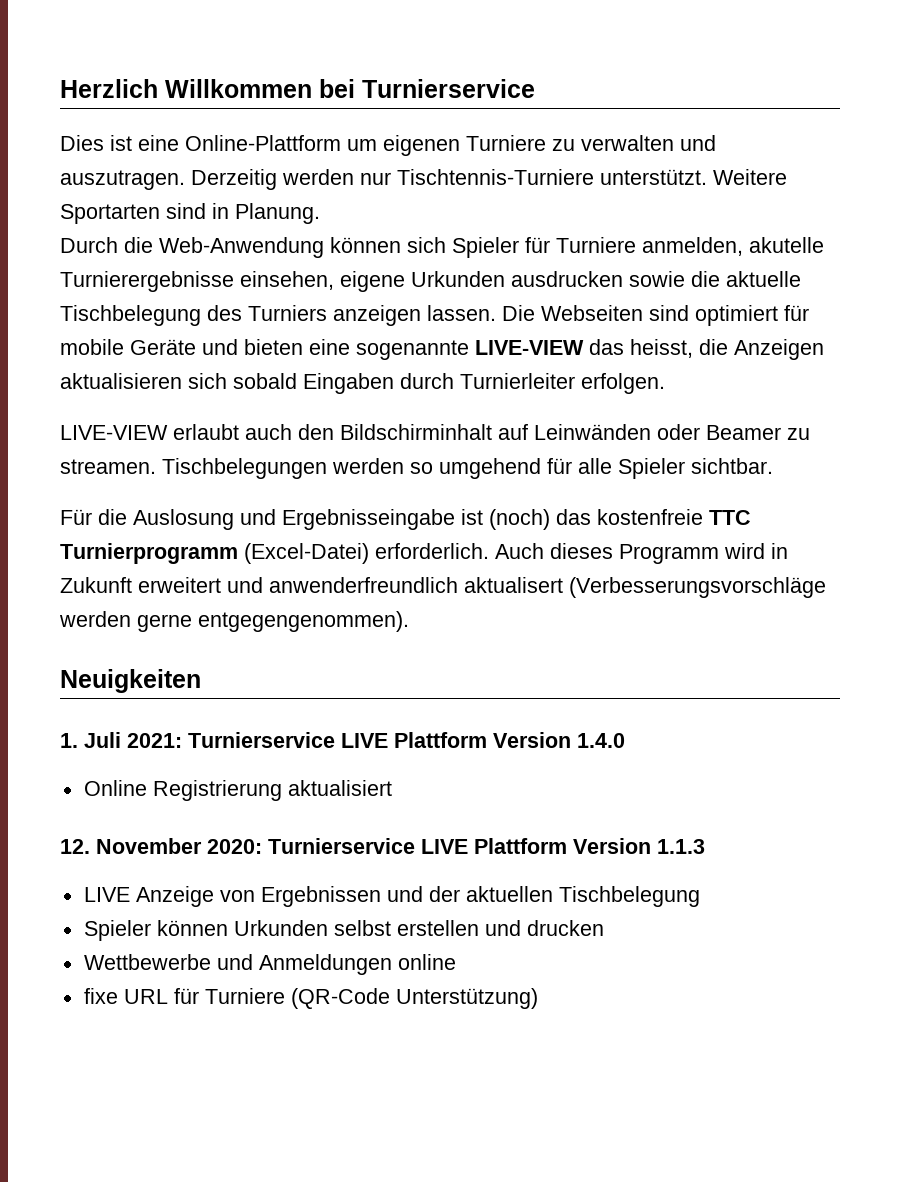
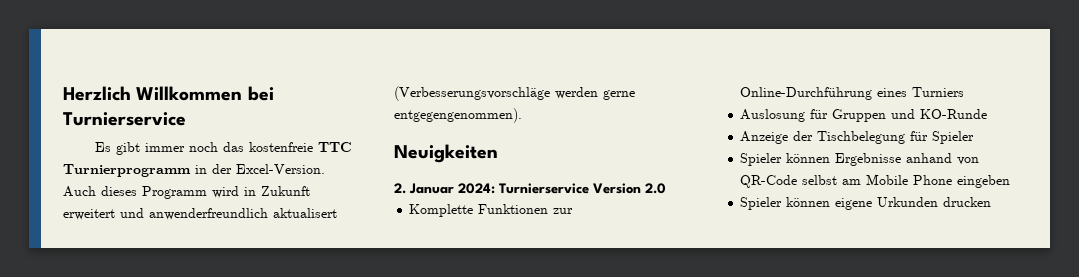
- Dies ist eine Online-Plattform um eigenen Turniere zu verwalten und auszutragen. Derzeitig werden nur Tischtennis-Turniere unterstützt. Weitere Sportarten sind in Planung.
- Durch die Web-Anwendung können sich Spieler für Turniere anmelden, akutelle Turnierergebnisse einsehen, eigene Urkunden ausdrucken sowie die aktuelle Tischbelegung des Turniers anzeigen lassen. Die Webseiten sind optimiert für mobile Geräte und bieten eine sogenannte LIVE-VIEW das heisst, die Anzeigen aktualisieren sich sobald Eingaben durch Turnierleiter erfolgen.
- LIVE-VIEW erlaubt auch den Bildschirminhalt auf Leinwänden oder Beamer zu streamen. Tischbelegungen werden so umgehend für alle Spieler sichtbar.
- Für die Auslosung und Ergebnisseingabe ist (noch) das kostenfreie TTC Turnierprogramm (Excel-Datei) erforderlich.
+ Es gibt immer noch das kostenfreie TTC Turnierprogramm in der Excel-Version.
- 1. Juli 2021: Turnierservice LIVE Plattform Version 1.4.0
- Online Registrierung aktualisiert
- 12. November 2020: Turnierservice LIVE Plattform Version 1.1.3
- LIVE Anzeige von Ergebnissen und der aktuellen Tischbelegung
- Spieler können Urkunden selbst erstellen und drucken
- Wettbewerbe und Anmeldungen online
- fixe URL für Turniere (QR-Code Unterstützung)
+ 2. Januar 2024: Turnierservice Version 2.0
+ Komplette Funktionen zur Online-Durchführung eines Turniers
+ Auslosung für Gruppen und KO-Runde
+ Anzeige der Tischbelegung für Spieler
+ Spieler können Ergebnisse anhand von QR-Code selbst am Mobile Phone eingeben
+ Spieler können eigene Urkunden drucken

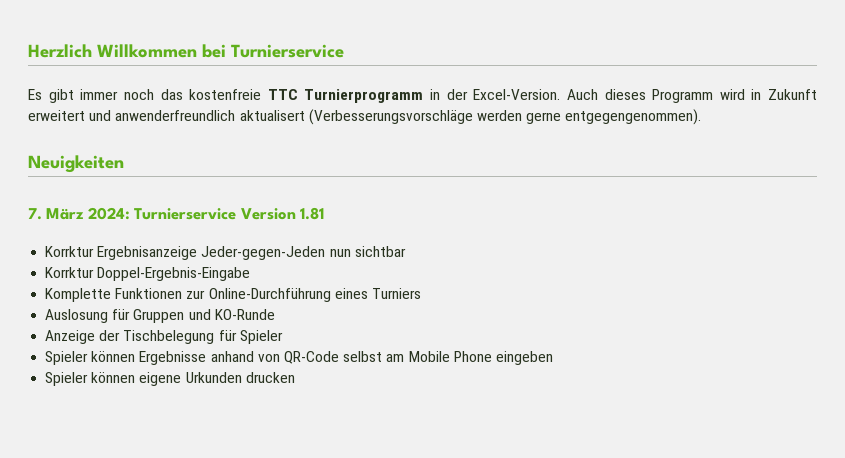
- 2. Januar 2024: Turnierservice Version 2.0
+ 7. März 2024: Turnierservice Version 1.81
+ Korrktur Ergebnisanzeige Jeder-gegen-Jeden nun sichtbar
+ Korrktur Doppel-Ergebnis-Eingabe

